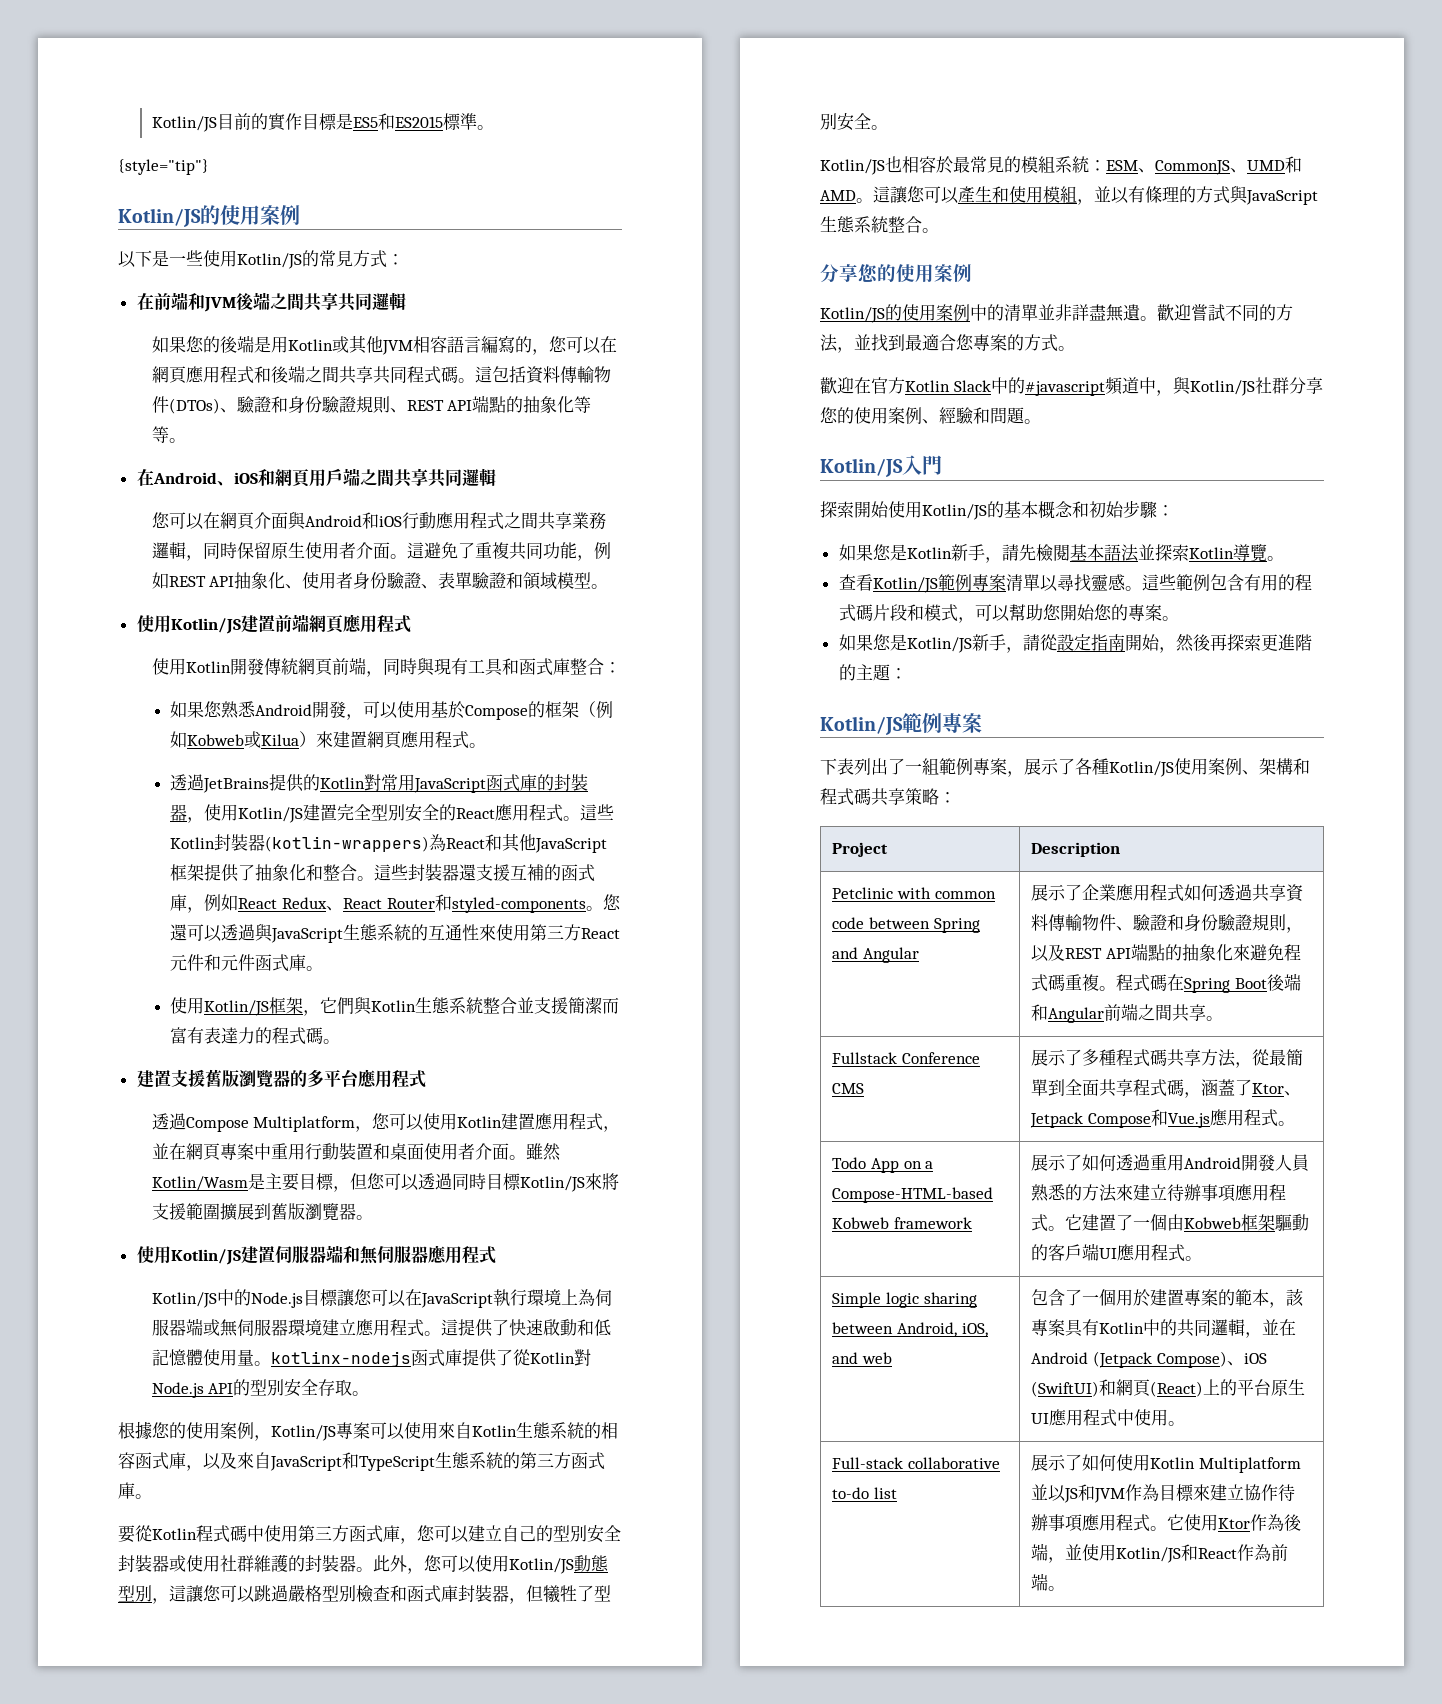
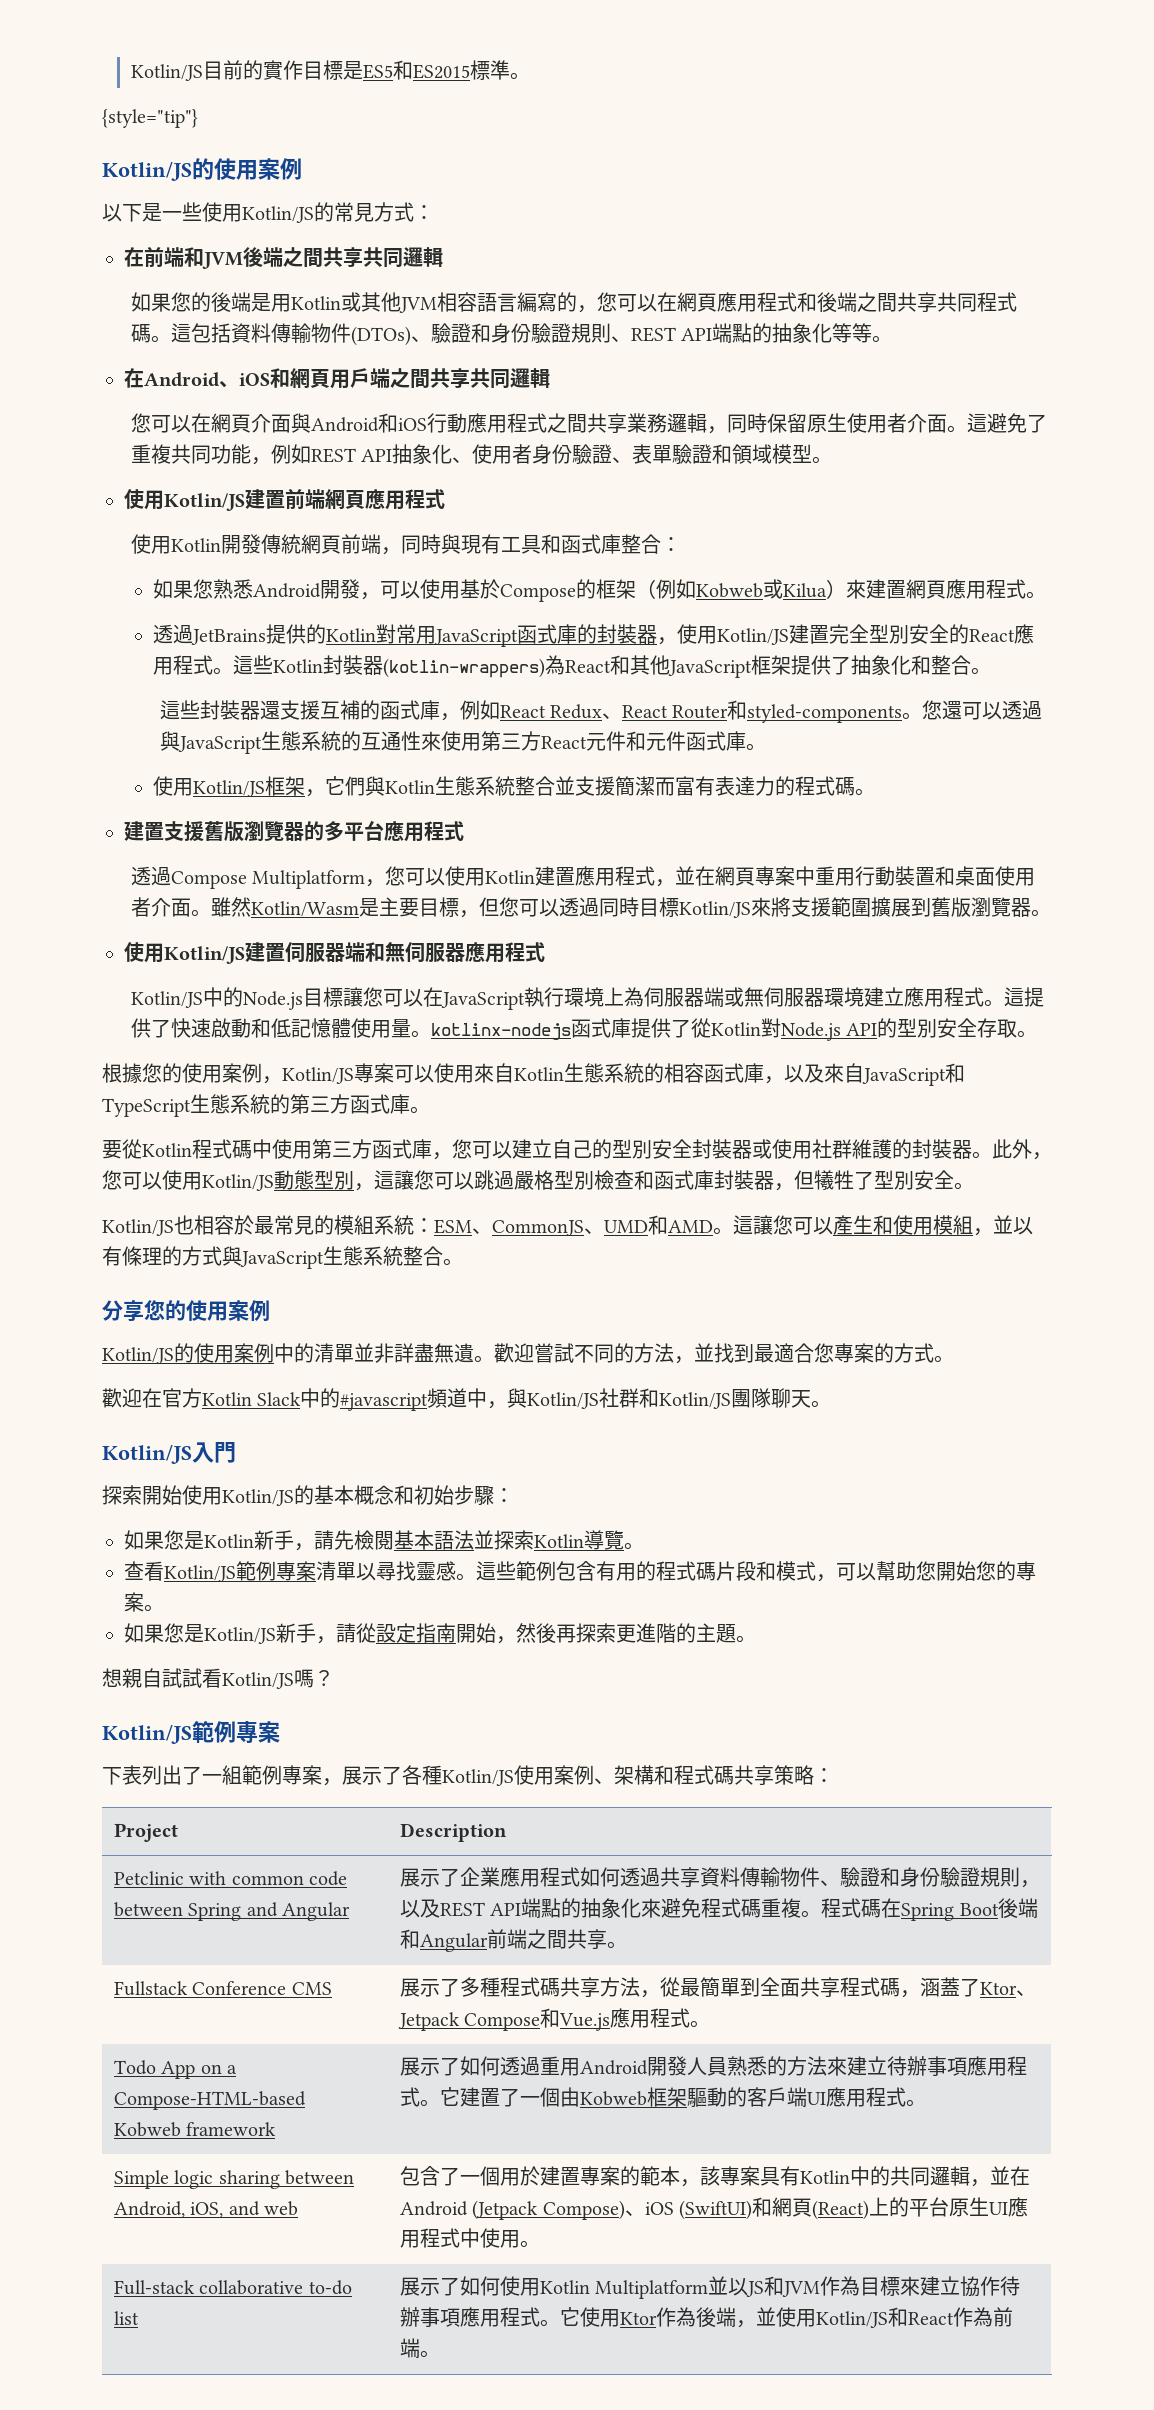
- 這些Kotlin封裝器(kotlin-wrappers)為React和其他JavaScript框架提供了抽象化和整合。這些封裝器還支援互補的函式庫，例如React Redux、React Router和styled-components。
+ 這些Kotlin封裝器(kotlin-wrappers)為React和其他JavaScript框架提供了抽象化和整合。
+ 這些封裝器還支援互補的函式庫，例如React Redux、React Router和styled-components。
- 歡迎在官方Kotlin Slack中的#javascript頻道中，與Kotlin/JS社群分享您的使用案例、經驗和問題。
+ 歡迎在官方Kotlin Slack中的#javascript頻道中，與Kotlin/JS社群和Kotlin/JS團隊聊天。
- 如果您是Kotlin/JS新手，請從設定指南開始，然後再探索更進階的主題：
+ 如果您是Kotlin/JS新手，請從設定指南開始，然後再探索更進階的主題。
+ 想親自試試看Kotlin/JS嗎？

